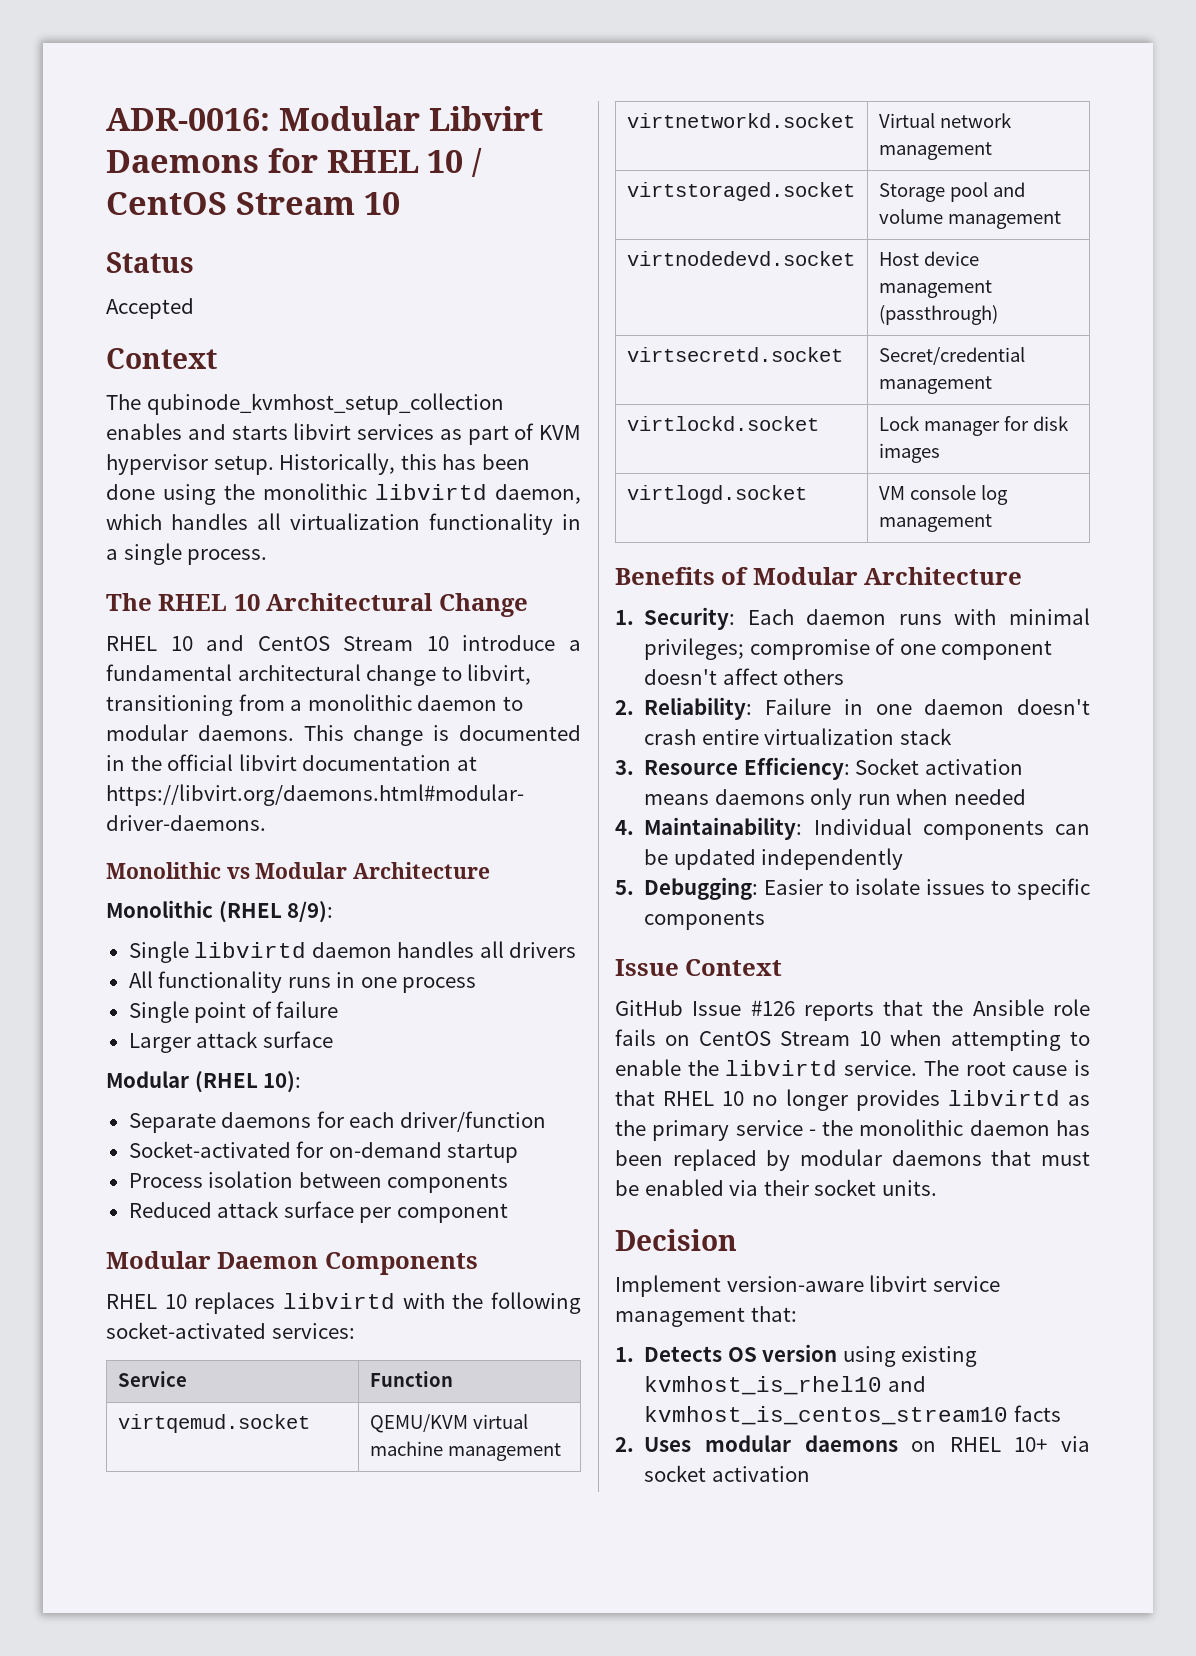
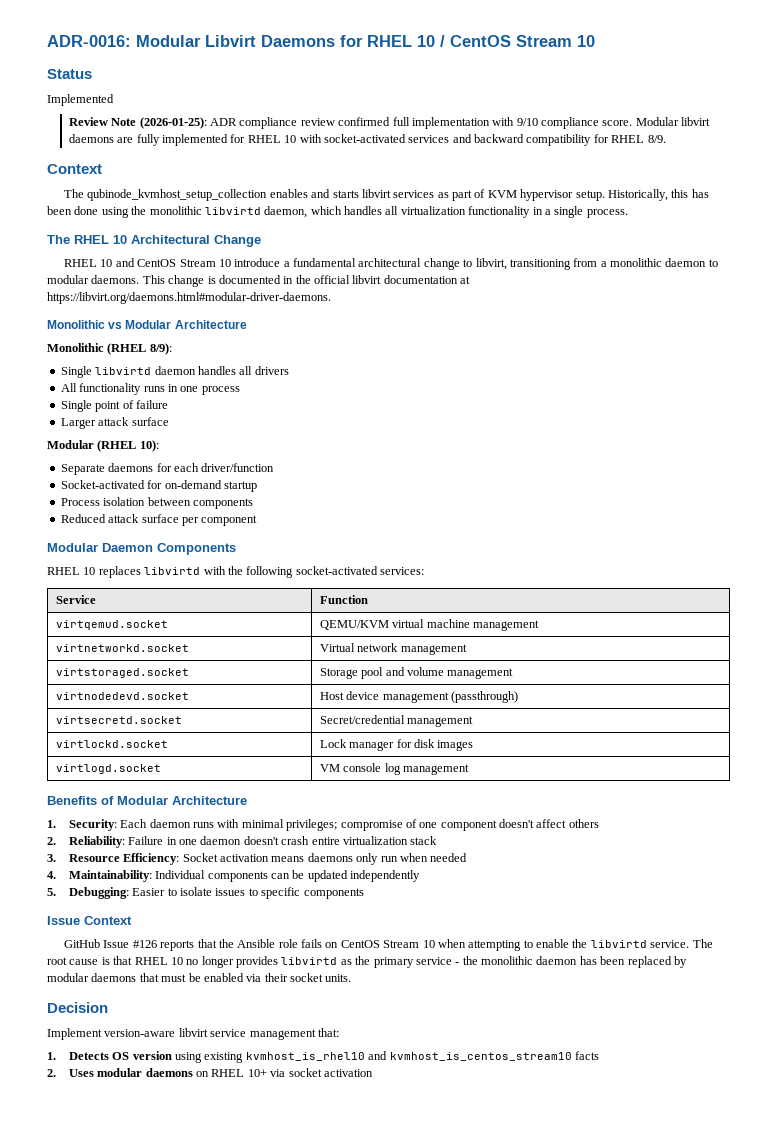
- Accepted
+ Implemented
+ Review Note (2026-01-25): ADR compliance review confirmed full implementation with 9/10 compliance score. Modular libvirt daemons are fully implemented for RHEL 10 with socket-activated services and backward compatibility for RHEL 8/9.

